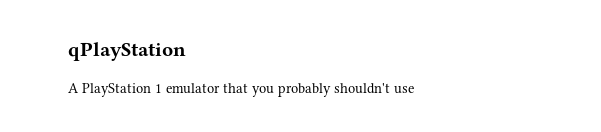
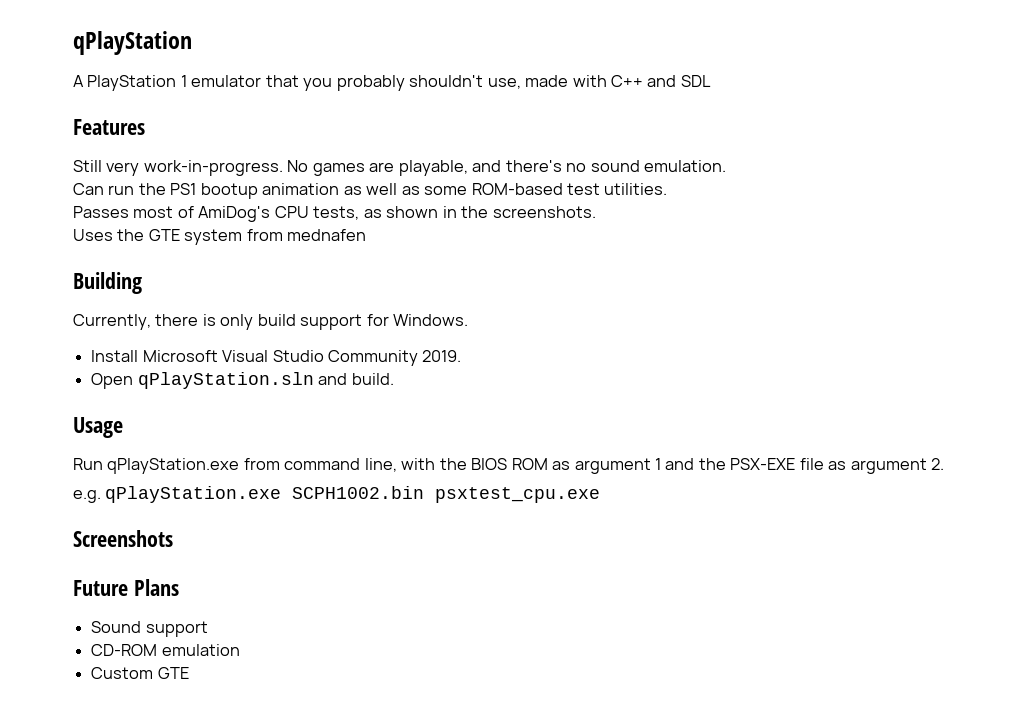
- A PlayStation 1 emulator that you probably shouldn't use
+ A PlayStation 1 emulator that you probably shouldn't use, made with C++ and SDL
+ Features
+ Still very work-in-progress. No games are playable, and there's no sound emulation.
+ Can run the PS1 bootup animation as well as some ROM-based test utilities.
+ Passes most of AmiDog's CPU tests, as shown in the screenshots.
+ Uses the GTE system from mednafen
+ Building
+ Currently, there is only build support for Windows.
+ Install Microsoft Visual Studio Community 2019.
+ Open qPlayStation.sln and build.
+ Usage
+ Run qPlayStation.exe from command line, with the BIOS ROM as argument 1 and the PSX-EXE file as argument 2.
+ e.g. qPlayStation.exe SCPH1002.bin psxtest_cpu.exe
+ Screenshots
+ Future Plans
+ Sound support
+ CD-ROM emulation
+ Custom GTE

